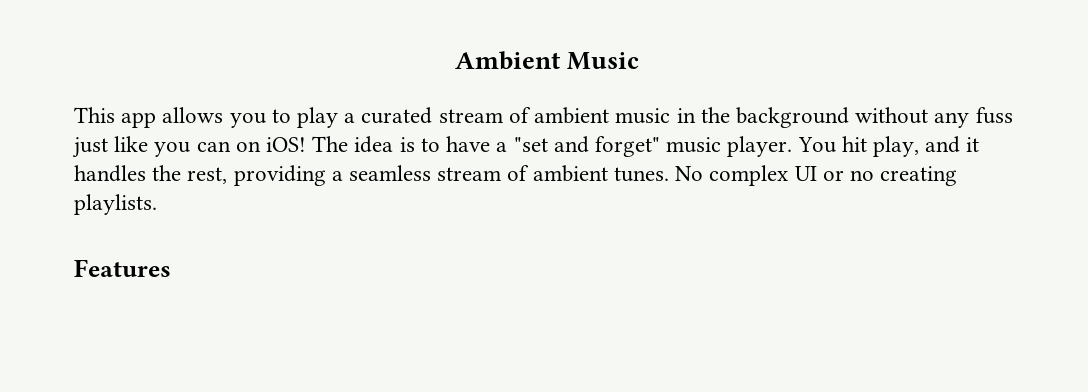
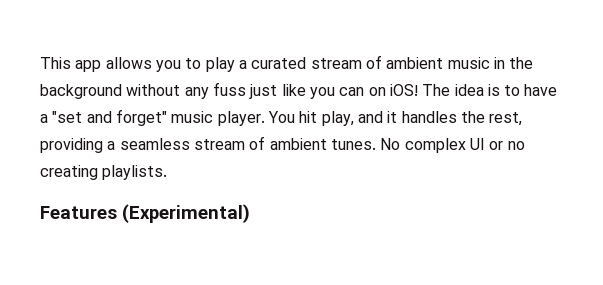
- Ambient Music
- Features
+ Features (Experimental)

